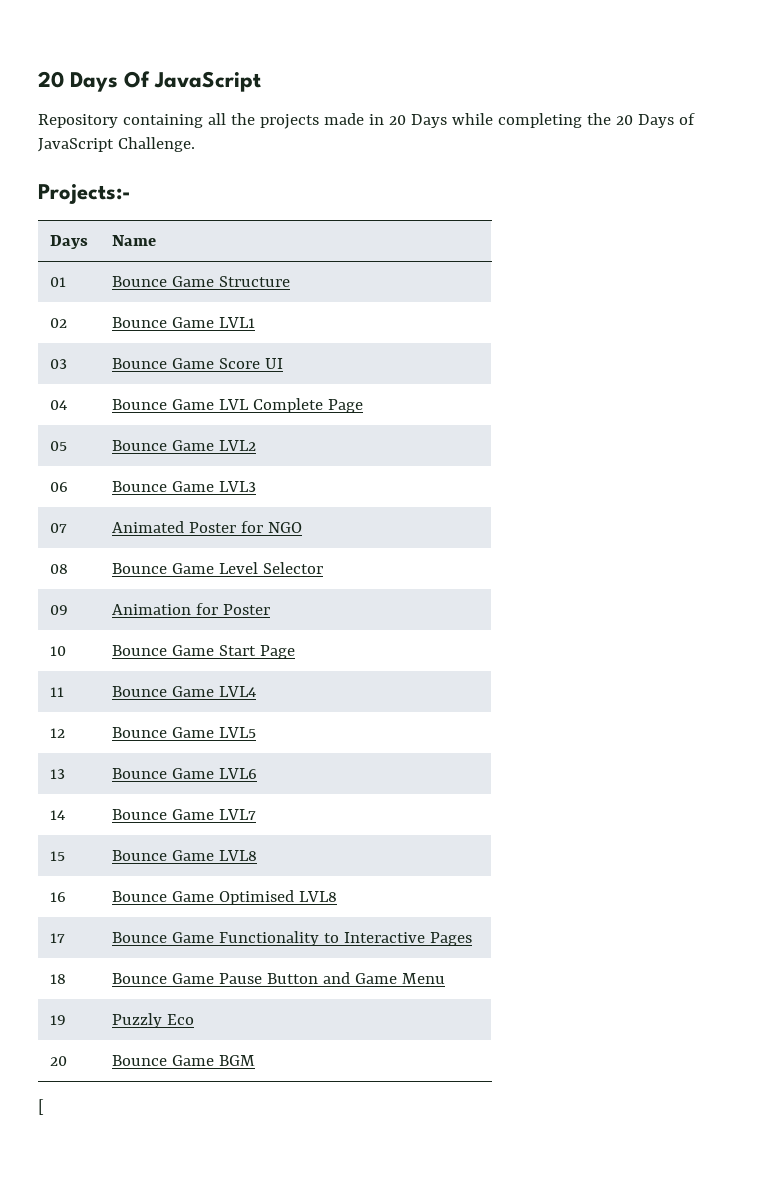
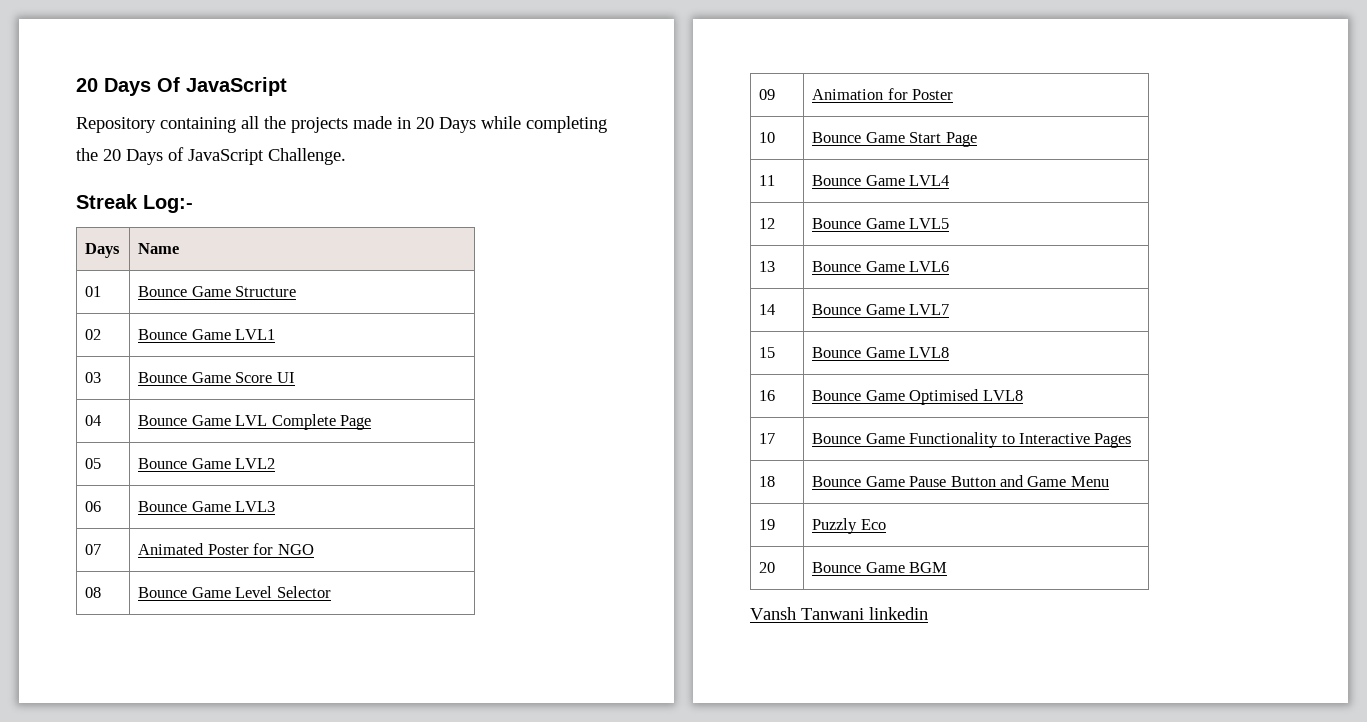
- Projects:-
+ Streak Log:-
- [
+ Vansh Tanwani linkedin

